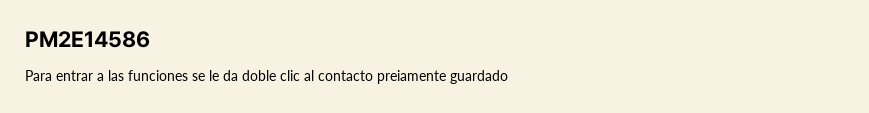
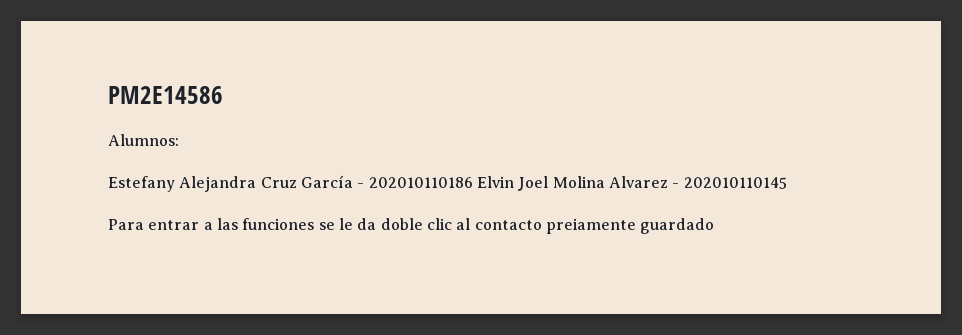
+ Alumnos:
+ Estefany Alejandra Cruz García - 202010110186 Elvin Joel Molina Alvarez - 202010110145

